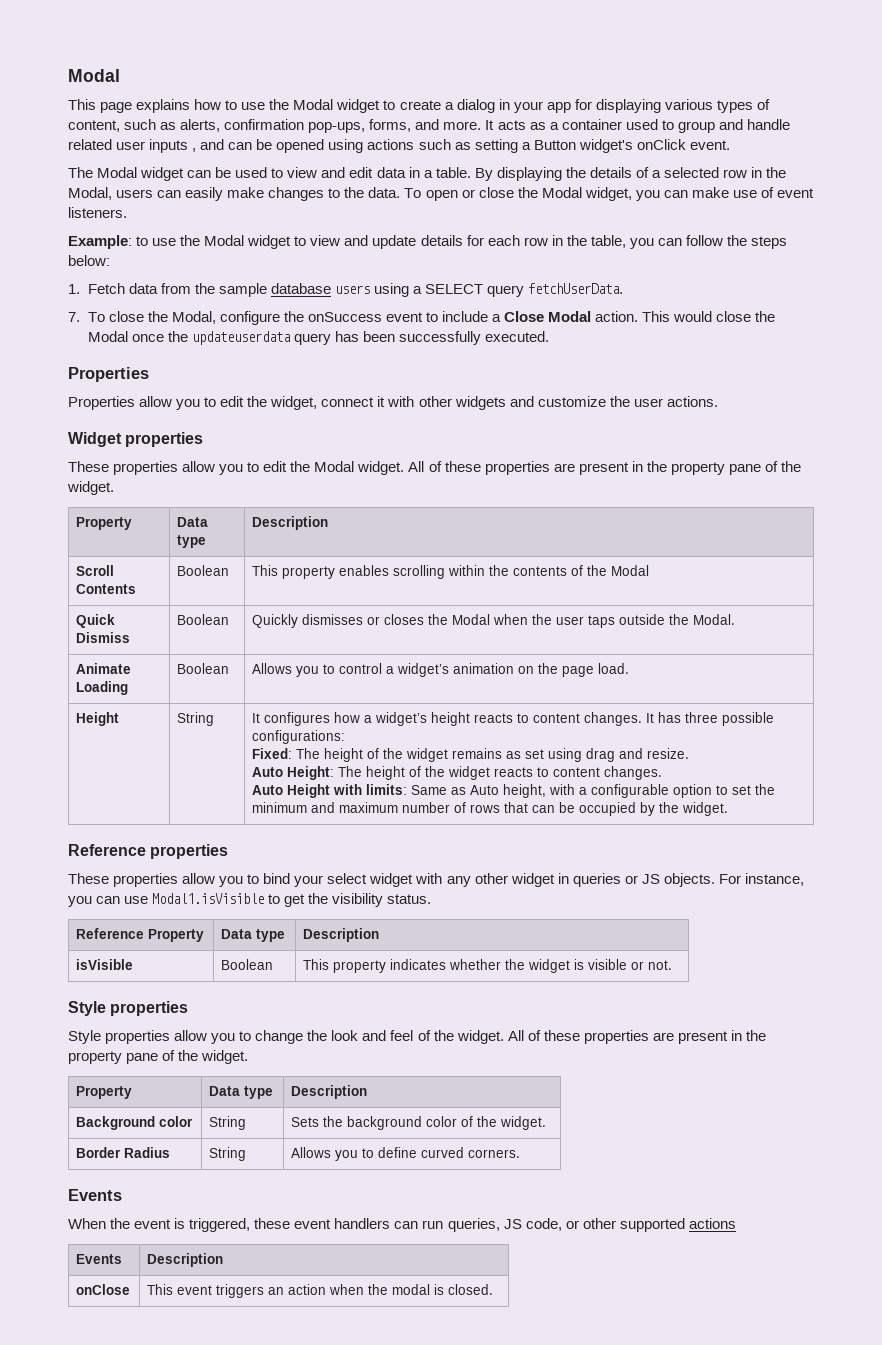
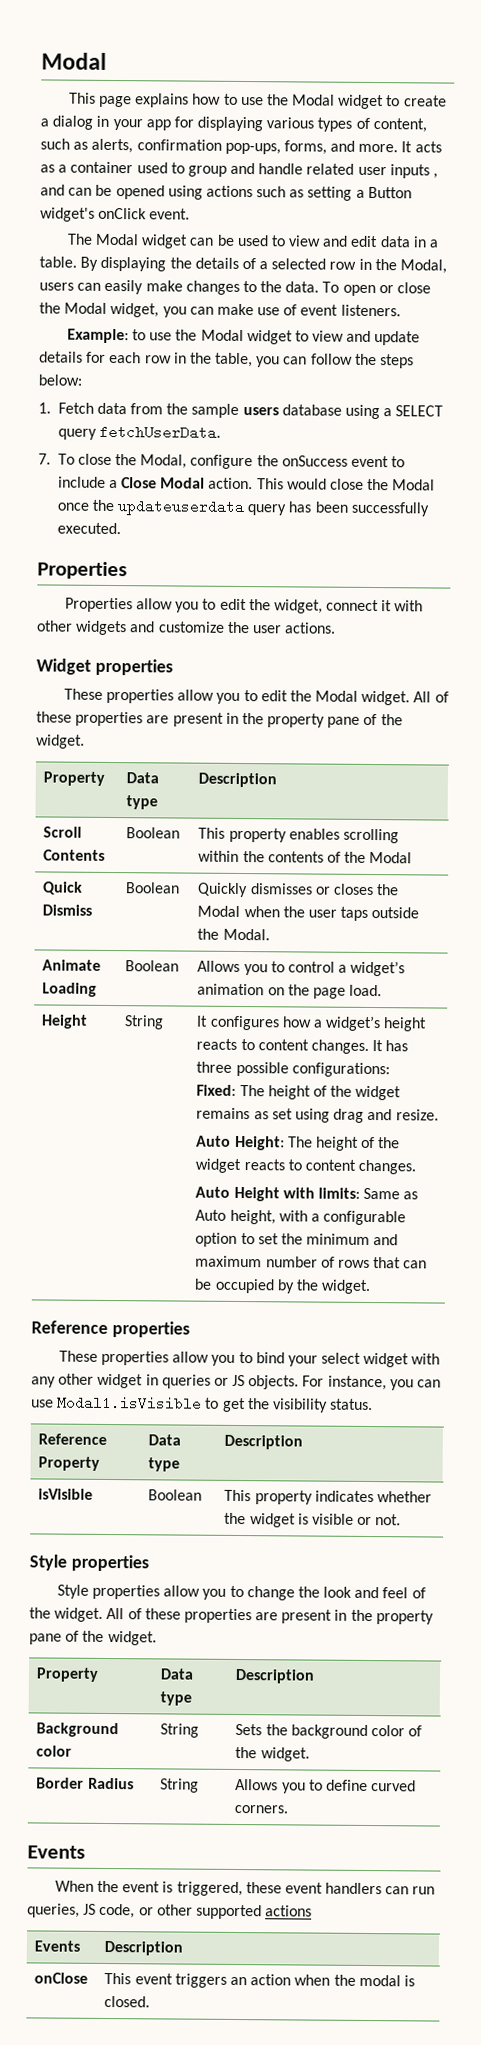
- 1. Fetch data from the sample database users using a SELECT query fetchUserData.
+ 1. Fetch data from the sample users database using a SELECT query fetchUserData.

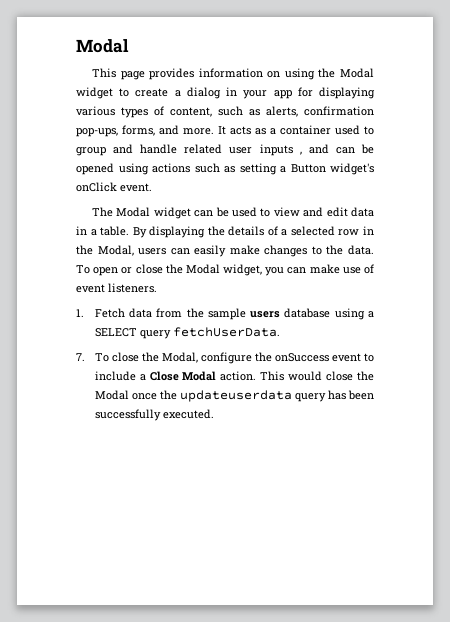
- This page explains how to use the Modal widget to create a dialog in your app for displaying various types of content, such as alerts, confirmation pop-ups, forms, and more.
+ This page provides information on using the Modal widget to create a dialog in your app for displaying various types of content, such as alerts, confirmation pop-ups, forms, and more.
- Example: to use the Modal widget to view and update details for each row in the table, you can follow the steps below:
  This would close the Modal once the updateuserdata query has been successfully executed.
- Properties
- Properties allow you to edit the widget, connect it with other widgets and customize the user actions.
- Widget properties
- These properties allow you to edit the Modal widget. All of these properties are present in the property pane of the widget.
- Property | Data type | Description
- Scroll Contents | Boolean | This property enables scrolling within the contents of the Modal
- Quick Dismiss | Boolean | Quickly dismisses or closes the Modal when the user taps outside the Modal.
- Animate Loading | Boolean | Allows you to control a widget’s animation on the page load.
- Height | String | It configures how a widget’s height reacts to content changes. It has three possible configurations:
- Fixed: The height of the widget remains as set using drag and resize.
- Auto Height: The height of the widget reacts to content changes.
- Auto Height with limits: Same as Auto height, with a configurable option to set the minimum and maximum number of rows that can be occupied by the widget.
- Reference properties
- These properties allow you to bind your select widget with any other widget in queries or JS objects. For instance, you can use Modal1.isVisible to get the visibility status.
- Reference Property | Data type | Description
- isVisible | Boolean | This property indicates whether the widget is visible or not.
- Style properties
- Style properties allow you to change the look and feel of the widget. All of these properties are present in the property pane of the widget.
- Property | Data type | Description
- Background color | String | Sets the background color of the widget.
- Border Radius | String | Allows you to define curved corners.
- Events
- When the event is triggered, these event handlers can run queries, JS code, or other supported actions
- Events | Description
- onClose | This event triggers an action when the modal is closed.

